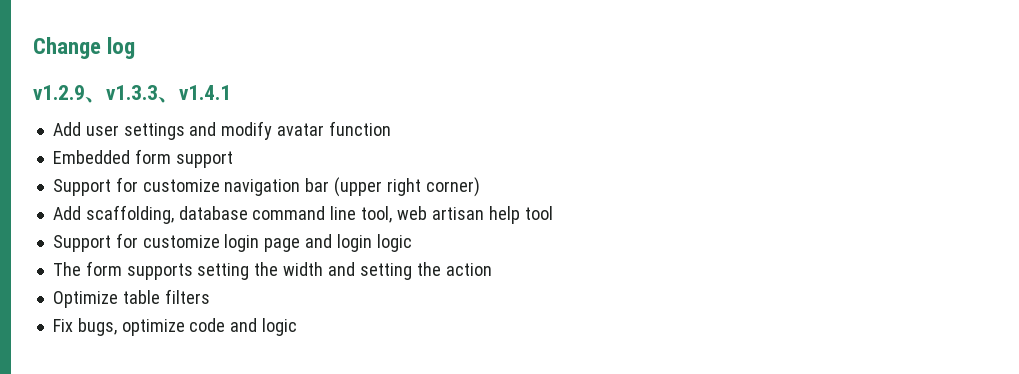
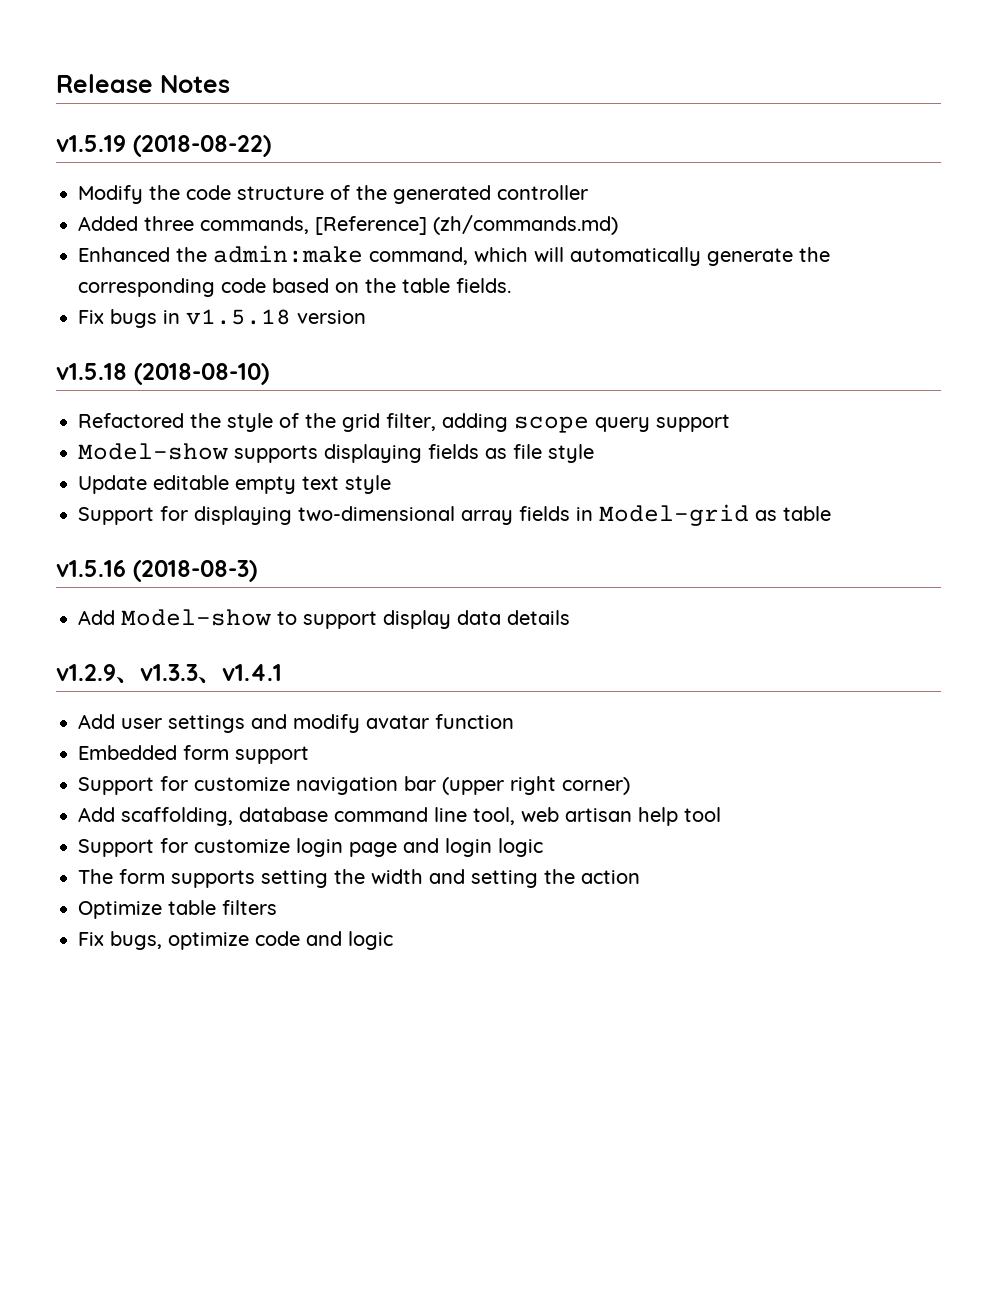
- Change log
+ Release Notes
+ v1.5.19 (2018-08-22)
+ Modify the code structure of the generated controller
+ Added three commands, [Reference] (zh/commands.md)
+ Enhanced the admin:make command, which will automatically generate the corresponding code based on the table fields.
+ Fix bugs in v1.5.18 version
+ v1.5.18 (2018-08-10)
+ Refactored the style of the grid filter, adding scope query support
+ Model-show supports displaying fields as file style
+ Update editable empty text style
+ Support for displaying two-dimensional array fields in Model-grid as table
+ v1.5.16 (2018-08-3)
+ Add Model-show to support display data details

